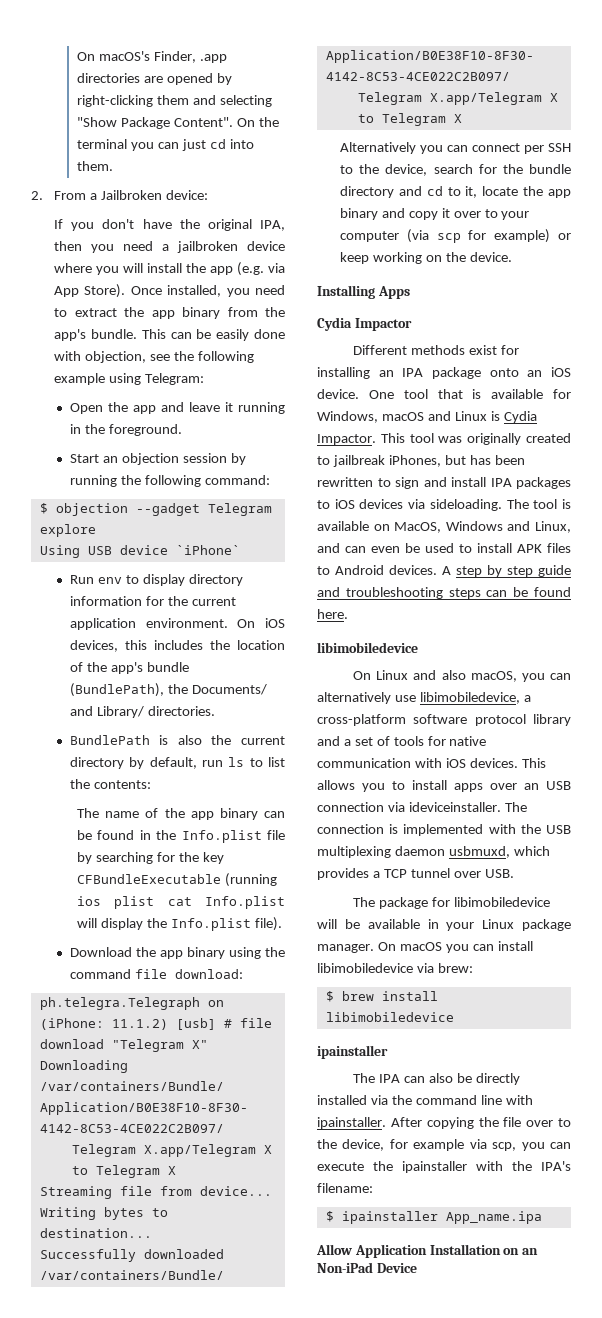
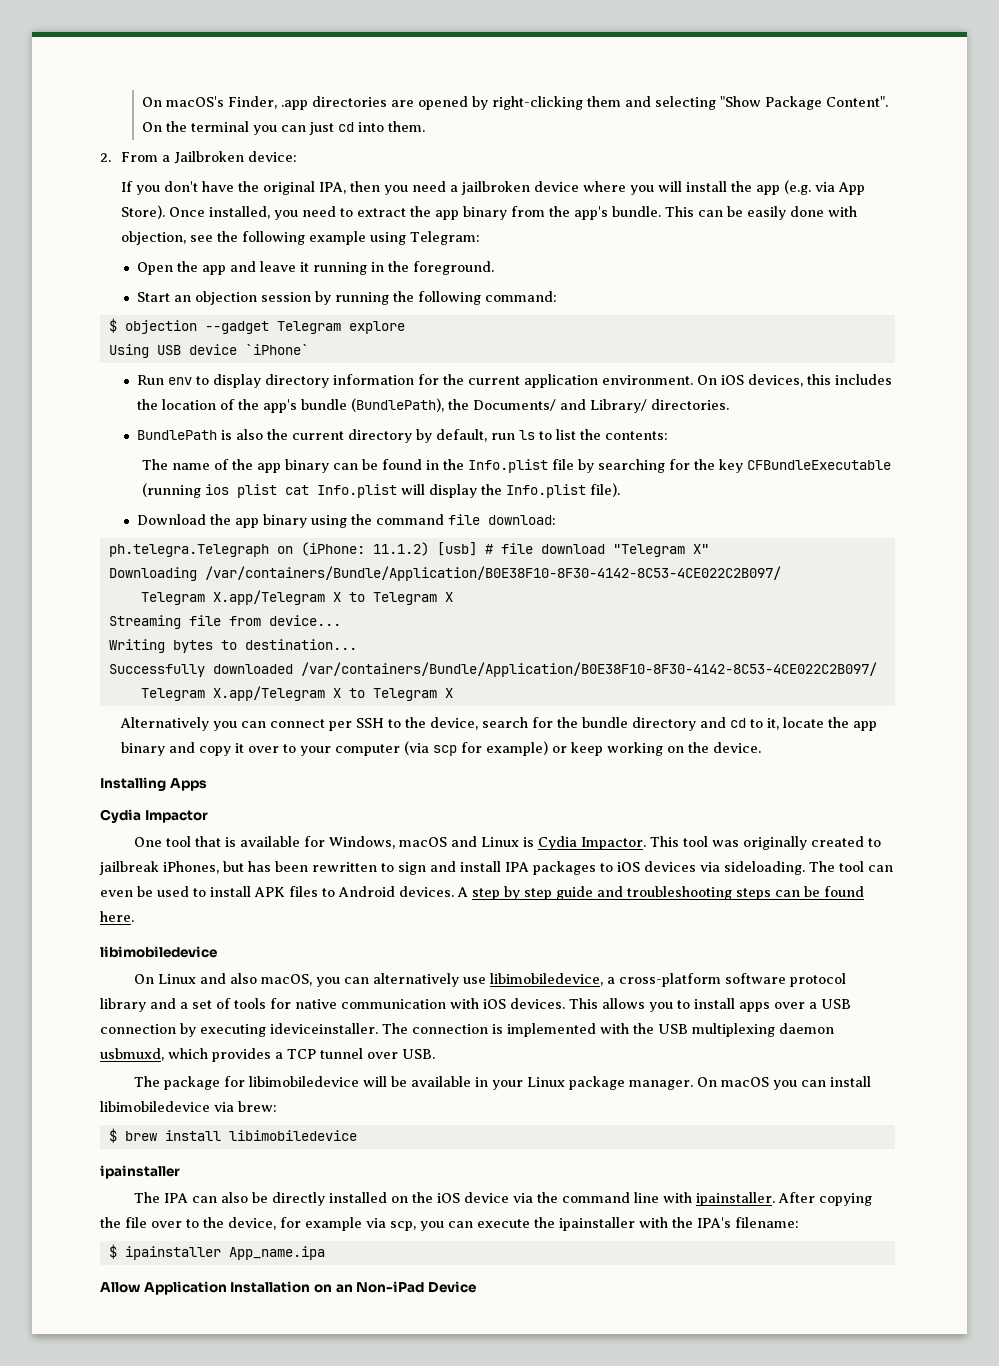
- Different methods exist for installing an IPA package onto an iOS device.
- The tool is available on MacOS, Windows and Linux, and can even be used to install APK files to Android devices.
+ The tool can even be used to install APK files to Android devices.
- This allows you to install apps over an USB connection via ideviceinstaller.
+ This allows you to install apps over a USB connection by executing ideviceinstaller.
- The IPA can also be directly installed via the command line with ipainstaller.
+ The IPA can also be directly installed on the iOS device via the command line with ipainstaller.

